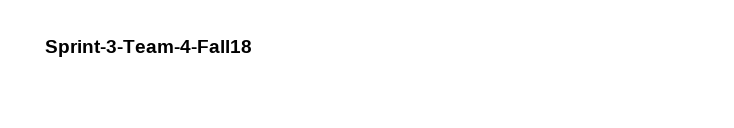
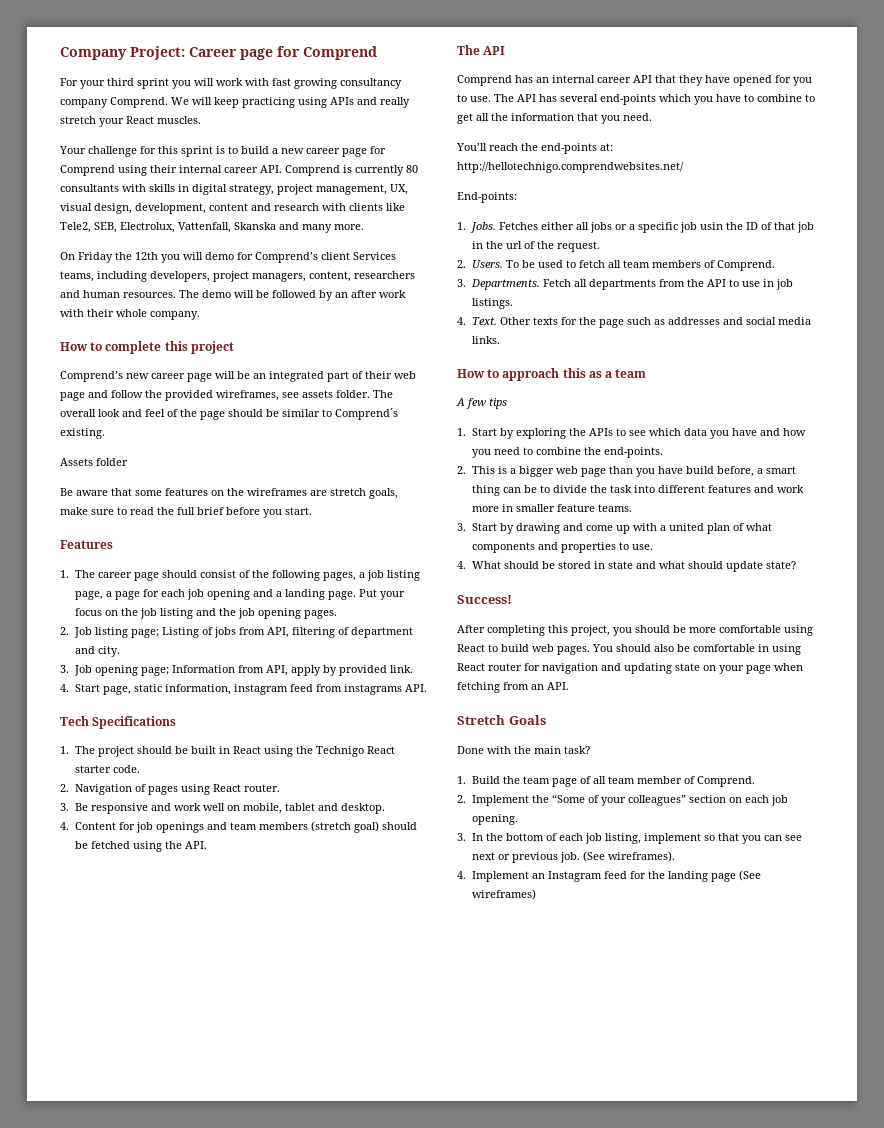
- Sprint-3-Team-4-Fall18
+ Company Project: Career page for Comprend
+ For your third sprint you will work with fast growing consultancy company Comprend. We will keep practicing using APIs and really stretch your React muscles.
+ Your challenge for this sprint is to build a new career page for Comprend using their internal career API. Comprend is currently 80 consultants with skills in digital strategy, project management, UX, visual design, development, content and research with clients like Tele2, SEB, Electrolux, Vattenfall, Skanska and many more.
+ On Friday the 12th you will demo for Comprend’s client Services teams, including developers, project managers, content, researchers and human resources. The demo will be followed by an after work with their whole company.
+ How to complete this project
+ Comprend’s new career page will be an integrated part of their web page and follow the provided wireframes, see assets folder. The overall look and feel of the page should be similar to Comprend´s existing.
+ Assets folder
+ Be aware that some features on the wireframes are stretch goals, make sure to read the full brief before you start.
+ Features
+ 1. The career page should consist of the following pages, a job listing page, a page for each job opening and a landing page. Put your focus on the job listing and the job opening pages.
+ 2. Job listing page; Listing of jobs from API, filtering of department and city.
+ 3. Job opening page; Information from API, apply by provided link.
+ 4. Start page, static information, instagram feed from instagrams API.
+ Tech Specifications
+ 1. The project should be built in React using the Technigo React starter code.
+ 2. Navigation of pages using React router.
+ 3. Be responsive and work well on mobile, tablet and desktop.
+ 4. Content for job openings and team members (stretch goal) should be fetched using the API.
+ The API
+ Comprend has an internal career API that they have opened for you to use. The API has several end-points which you have to combine to get all the information that you need.
+ You’ll reach the end-points at: http://hellotechnigo.comprendwebsites.net/
+ End-points:
+ 1. Jobs. Fetches either all jobs or a specific job usin the ID of that job in the url of the request.
+ 2. Users. To be used to fetch all team members of Comprend.
+ 3. Departments. Fetch all departments from the API to use in job listings.
+ 4. Text. Other texts for the page such as addresses and social media links.
+ How to approach this as a team
+ A few tips
+ 1. Start by exploring the APIs to see which data you have and how you need to combine the end-points.
+ 2. This is a bigger web page than you have build before, a smart thing can be to divide the task into different features and work more in smaller feature teams.
+ 3. Start by drawing and come up with a united plan of what components and properties to use.
+ 4. What should be stored in state and what should update state?
+ Success!
+ After completing this project, you should be more comfortable using React to build web pages. You should also be comfortable in using React router for navigation and updating state on your page when fetching from an API.
+ Stretch Goals
+ Done with the main task?
+ 1. Build the team page of all team member of Comprend.
+ 2. Implement the “Some of your colleagues” section on each job opening.
+ 3. In the bottom of each job listing, implement so that you can see next or previous job. (See wireframes).
+ 4. Implement an Instagram feed for the landing page (See wireframes)

